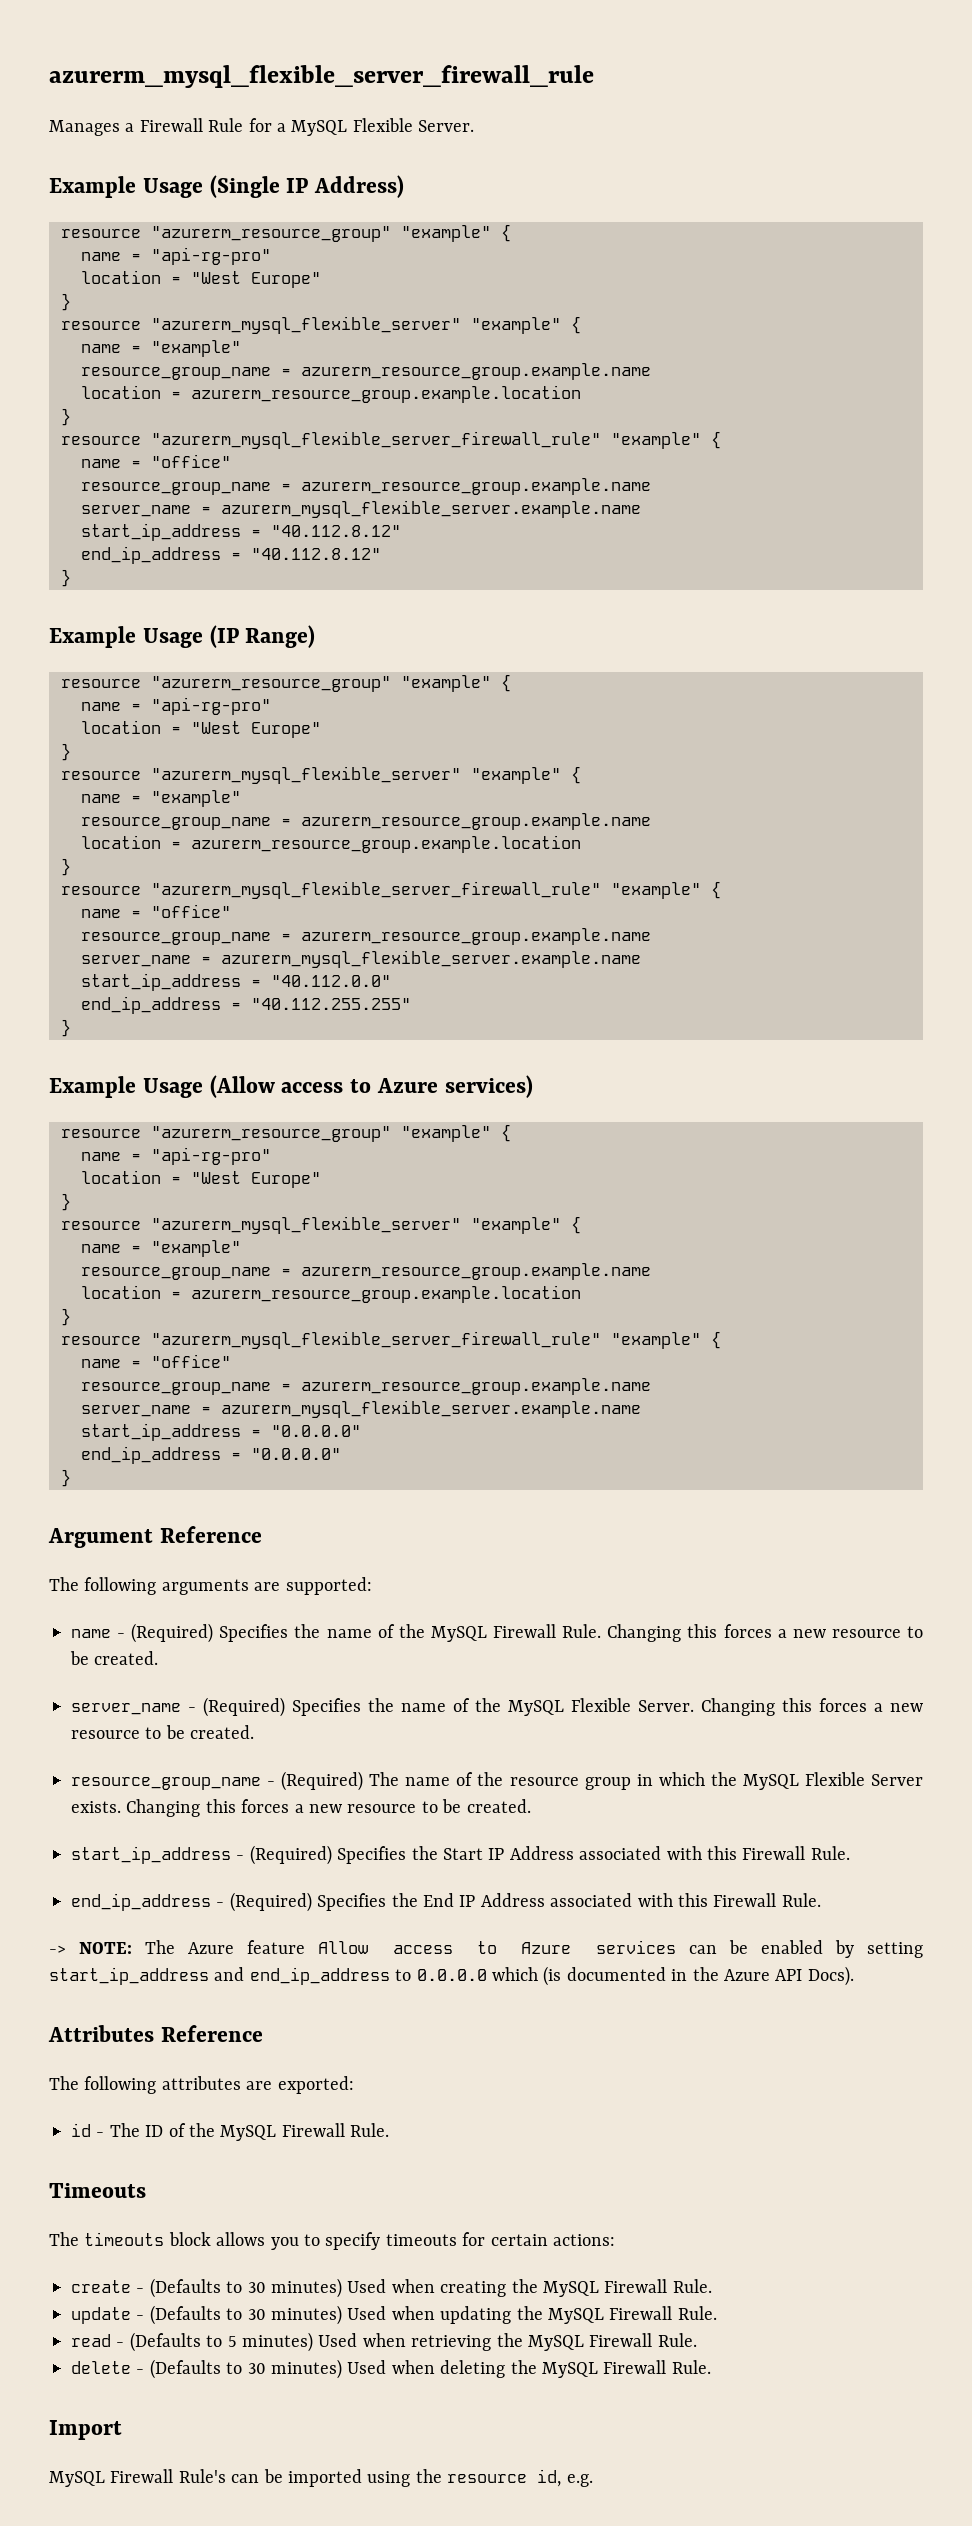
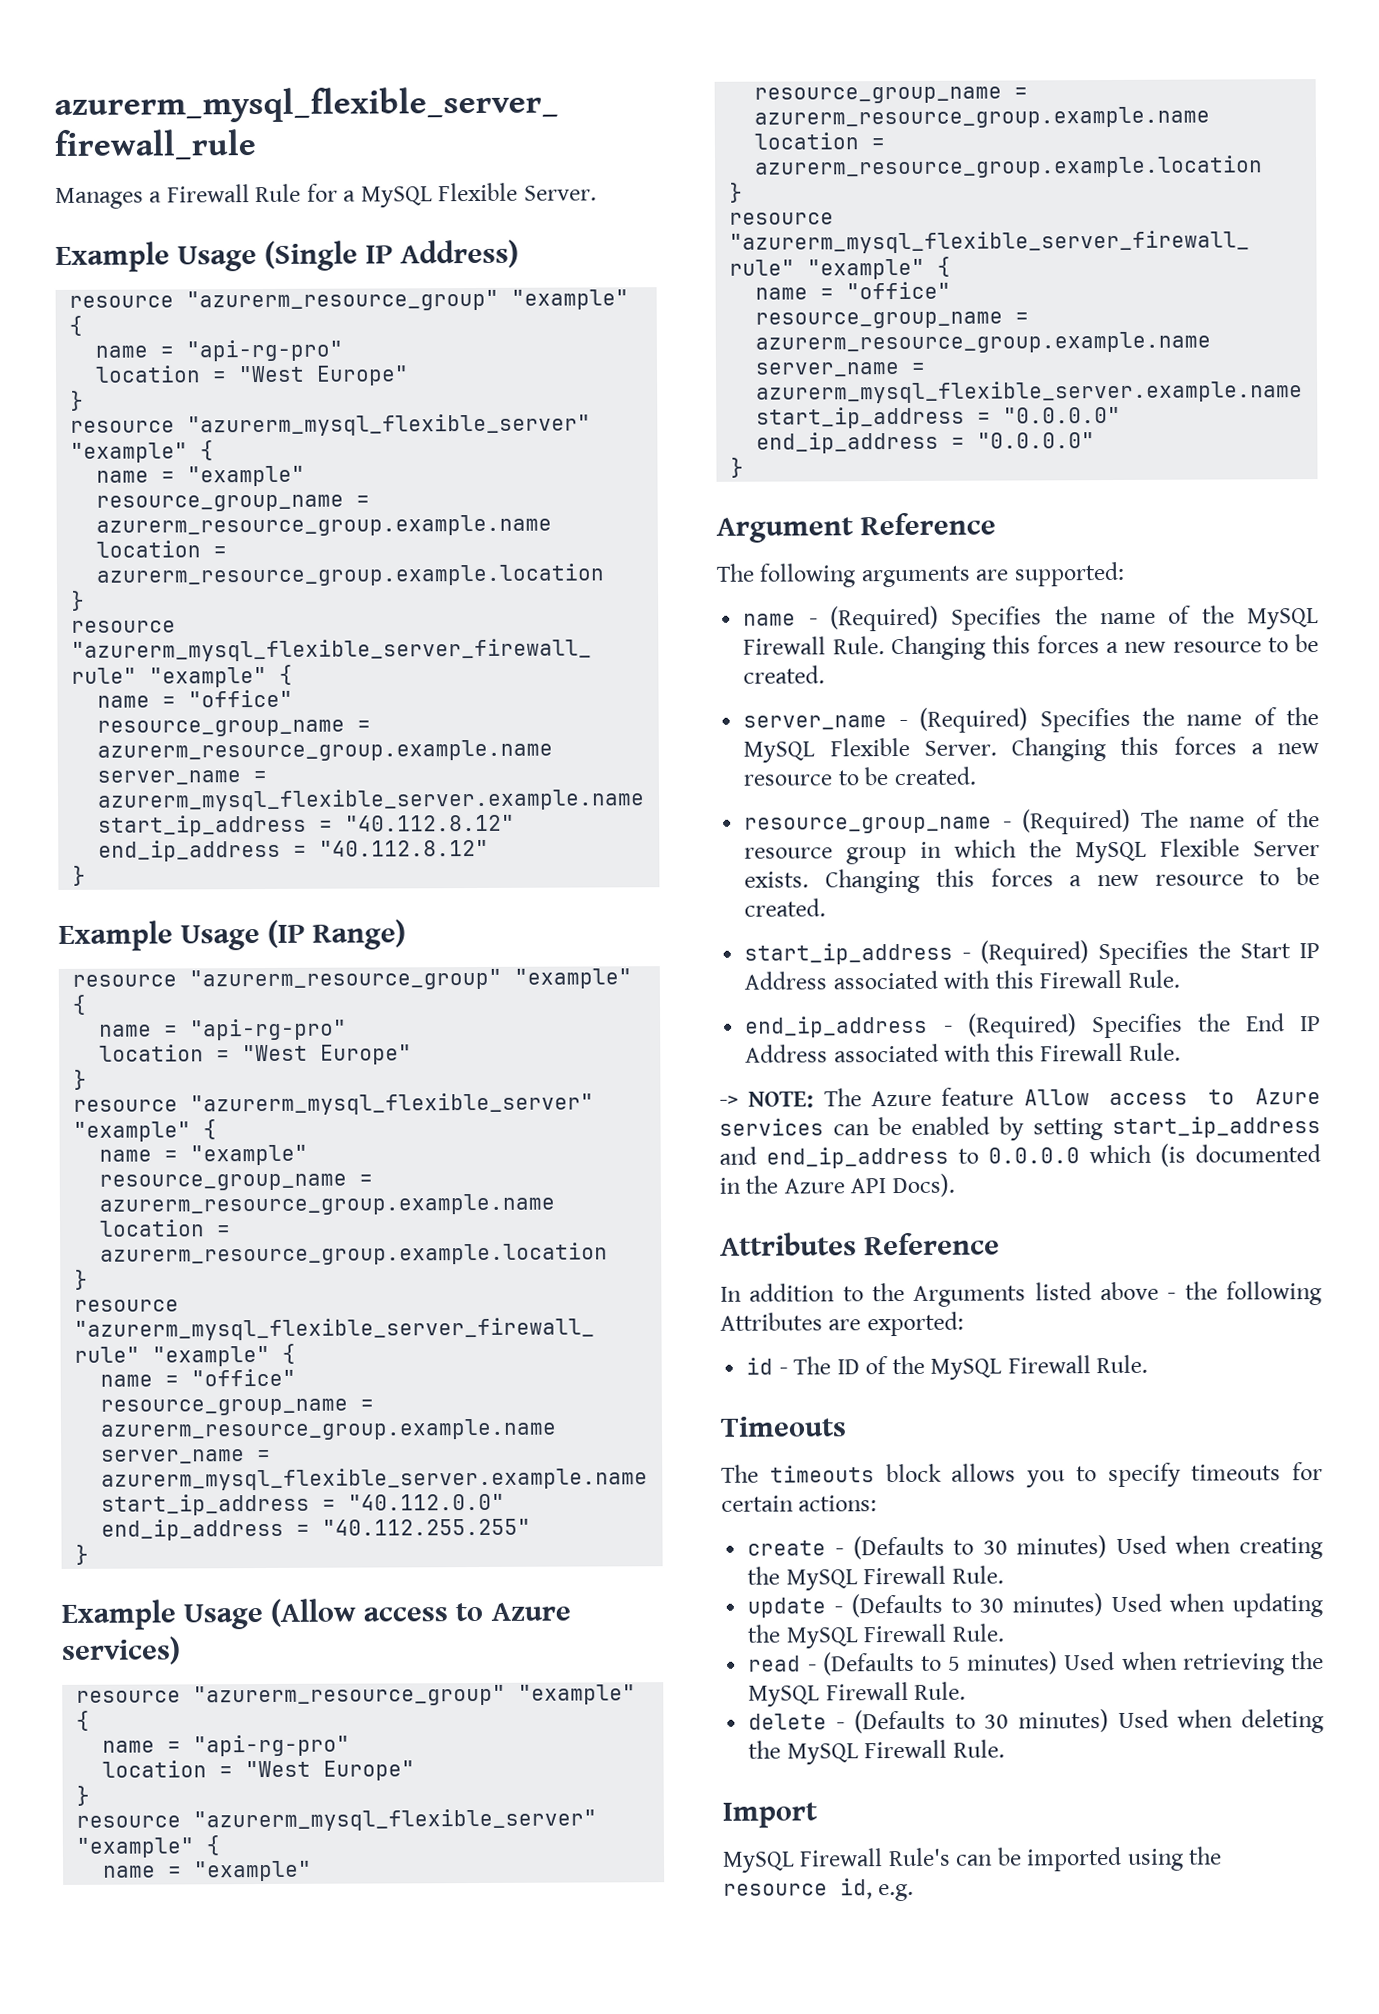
- The following attributes are exported:
+ In addition to the Arguments listed above - the following Attributes are exported:

